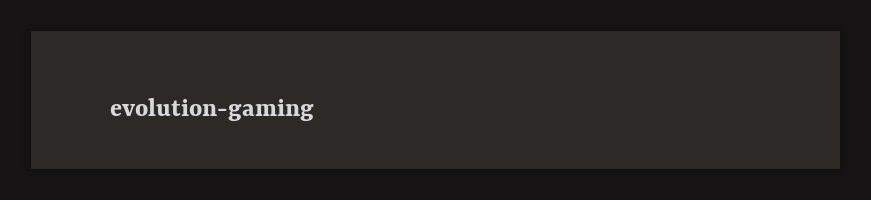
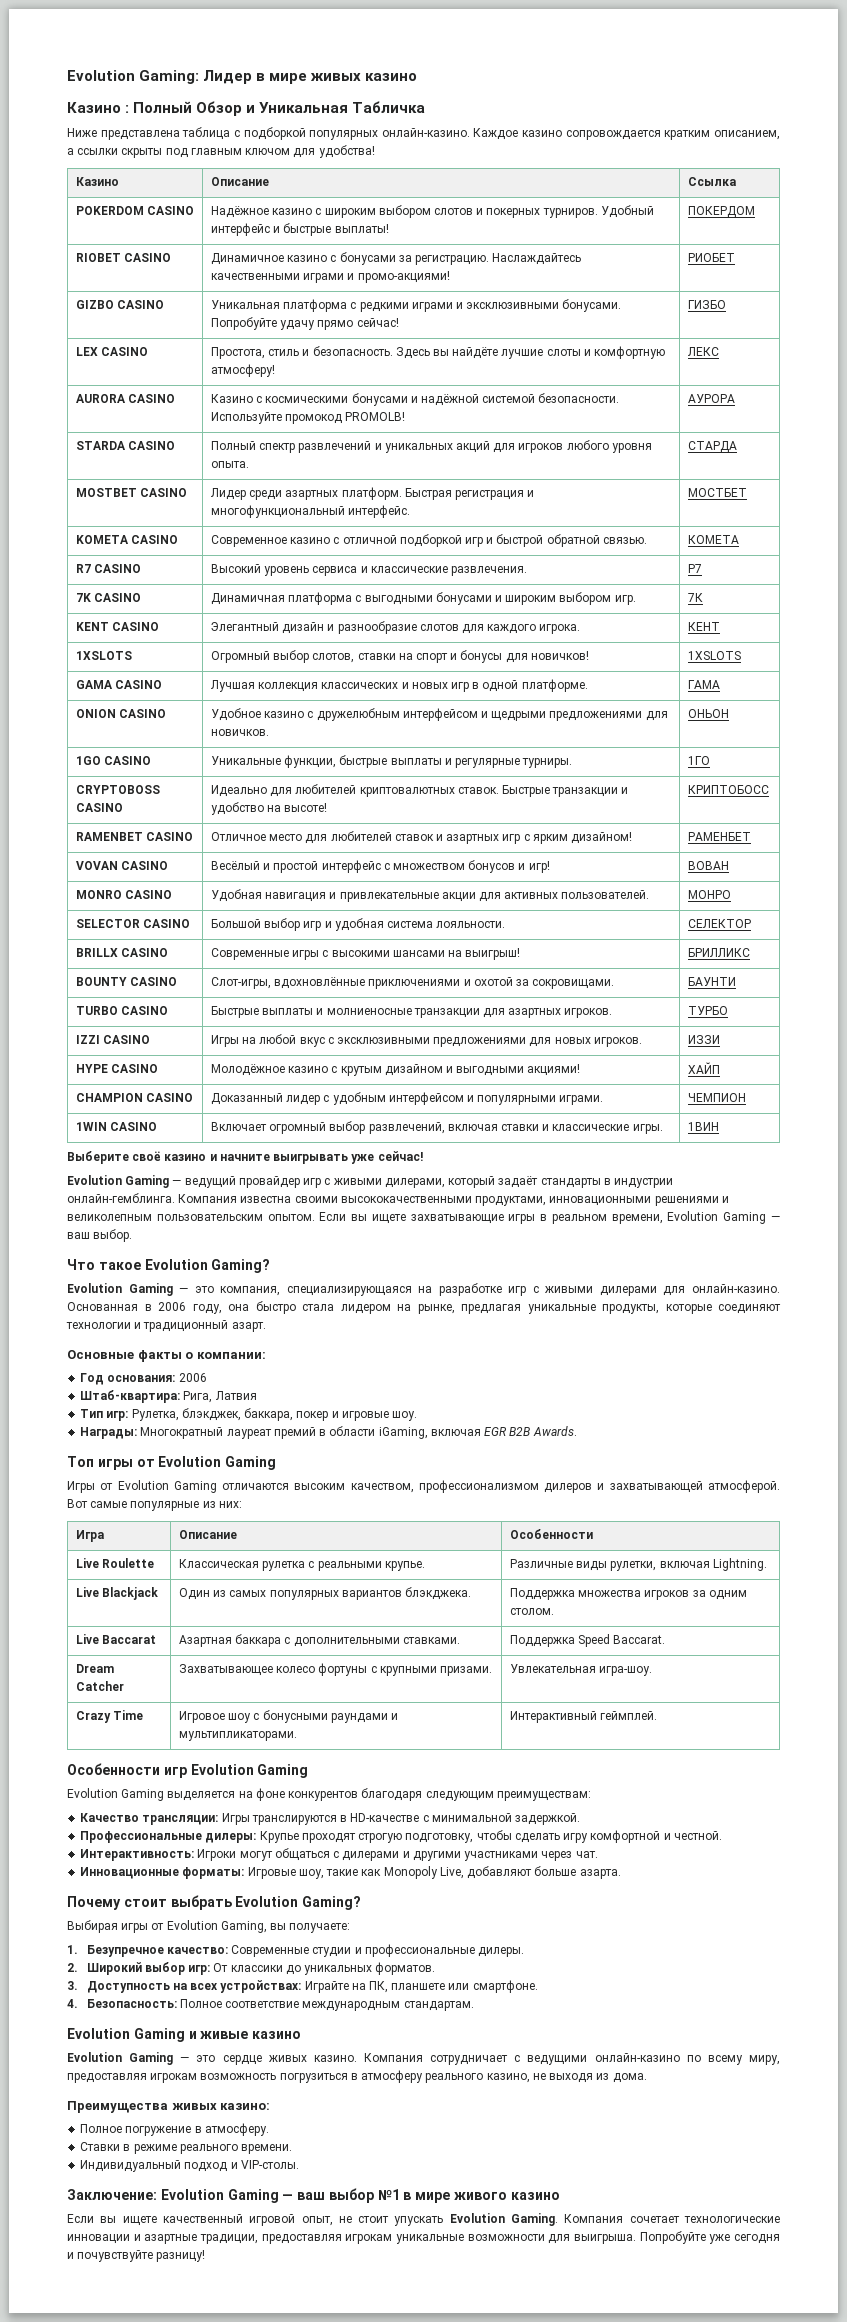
- evolution-gaming
+ Evolution Gaming: Лидер в мире живых казино
+ Казино : Полный Обзор и Уникальная Табличка
+ Ниже представлена таблица с подборкой популярных онлайн-казино. Каждое казино сопровождается кратким описанием, а ссылки скрыты под главным ключом для удобства!
+ Казино | Описание | Ссылка
+ POKERDOM CASINO | Надёжное казино с широким выбором слотов и покерных турниров. Удобный интерфейс и быстрые выплаты! | ПОКЕРДОМ
+ RIOBET CASINO | Динамичное казино с бонусами за регистрацию. Наслаждайтесь качественными играми и промо-акциями! | РИОБЕТ
+ GIZBO CASINO | Уникальная платформа с редкими играми и эксклюзивными бонусами. Попробуйте удачу прямо сейчас! | ГИЗБО
+ LEX CASINO | Простота, стиль и безопасность. Здесь вы найдёте лучшие слоты и комфортную атмосферу! | ЛЕКС
+ AURORA CASINO | Казино с космическими бонусами и надёжной системой безопасности. Используйте промокод PROMOLB! | АУРОРА
+ STARDA CASINO | Полный спектр развлечений и уникальных акций для игроков любого уровня опыта. | СТАРДА
+ MOSTBET CASINO | Лидер среди азартных платформ. Быстрая регистрация и многофункциональный интерфейс. | МОСТБЕТ
+ KOMETA CASINO | Современное казино с отличной подборкой игр и быстрой обратной связью. | КОМЕТА
+ R7 CASINO | Высокий уровень сервиса и классические развлечения. | Р7
+ 7K CASINO | Динамичная платформа с выгодными бонусами и широким выбором игр. | 7К
+ KENT CASINO | Элегантный дизайн и разнообразие слотов для каждого игрока. | КЕНТ
+ 1XSLOTS | Огромный выбор слотов, ставки на спорт и бонусы для новичков! | 1XSLOTS
+ GAMA CASINO | Лучшая коллекция классических и новых игр в одной платформе. | ГАМА
+ ONION CASINO | Удобное казино с дружелюбным интерфейсом и щедрыми предложениями для новичков. | ОНЬОН
+ 1GO CASINO | Уникальные функции, быстрые выплаты и регулярные турниры. | 1ГО
+ CRYPTOBOSS CASINO | Идеально для любителей криптовалютных ставок. Быстрые транзакции и удобство на высоте! | КРИПТОБОСС
+ RAMENBET CASINO | Отличное место для любителей ставок и азартных игр с ярким дизайном! | РАМЕНБЕТ
+ VOVAN CASINO | Весёлый и простой интерфейс с множеством бонусов и игр! | ВОВАН
+ MONRO CASINO | Удобная навигация и привлекательные акции для активных пользователей. | МОНРО
+ SELECTOR CASINO | Большой выбор игр и удобная система лояльности. | СЕЛЕКТОР
+ BRILLX CASINO | Современные игры с высокими шансами на выигрыш! | БРИЛЛИКС
+ BOUNTY CASINO | Слот-игры, вдохновлённые приключениями и охотой за сокровищами. | БАУНТИ
+ TURBO CASINO | Быстрые выплаты и молниеносные транзакции для азартных игроков. | ТУРБО
+ IZZI CASINO | Игры на любой вкус с эксклюзивными предложениями для новых игроков. | ИЗЗИ
+ HYPE CASINO | Молодёжное казино с крутым дизайном и выгодными акциями! | ХАЙП
+ CHAMPION CASINO | Доказанный лидер с удобным интерфейсом и популярными играми. | ЧЕМПИОН
+ 1WIN CASINO | Включает огромный выбор развлечений, включая ставки и классические игры. | 1ВИН
+ Выберите своё казино и начните выигрывать уже сейчас!
+ Evolution Gaming — ведущий провайдер игр с живыми дилерами, который задаёт стандарты в индустрии онлайн-гемблинга. Компания известна своими высококачественными продуктами, инновационными решениями и великолепным пользовательским опытом. Если вы ищете захватывающие игры в реальном времени, Evolution Gaming — ваш выбор.
+ Что такое Evolution Gaming?
+ Evolution Gaming — это компания, специализирующаяся на разработке игр с живыми дилерами для онлайн-казино. Основанная в 2006 году, она быстро стала лидером на рынке, предлагая уникальные продукты, которые соединяют технологии и традиционный азарт.
+ Основные факты о компании:
+ Год основания: 2006
+ Штаб-квартира: Рига, Латвия
+ Тип игр: Рулетка, блэкджек, баккара, покер и игровые шоу.
+ Награды: Многократный лауреат премий в области iGaming, включая EGR B2B Awards.
+ Топ игры от Evolution Gaming
+ Игры от Evolution Gaming отличаются высоким качеством, профессионализмом дилеров и захватывающей атмосферой. Вот самые популярные из них:
+ Игра | Описание | Особенности
+ Live Roulette | Классическая рулетка с реальными крупье. | Различные виды рулетки, включая Lightning.
+ Live Blackjack | Один из самых популярных вариантов блэкджека. | Поддержка множества игроков за одним столом.
+ Live Baccarat | Азартная баккара с дополнительными ставками. | Поддержка Speed Baccarat.
+ Dream Catcher | Захватывающее колесо фортуны с крупными призами. | Увлекательная игра-шоу.
+ Crazy Time | Игровое шоу с бонусными раундами и мультипликаторами. | Интерактивный геймплей.
+ Особенности игр Evolution Gaming
+ Evolution Gaming выделяется на фоне конкурентов благодаря следующим преимуществам:
+ Качество трансляции: Игры транслируются в HD-качестве с минимальной задержкой.
+ Профессиональные дилеры: Крупье проходят строгую подготовку, чтобы сделать игру комфортной и честной.
+ Интерактивность: Игроки могут общаться с дилерами и другими участниками через чат.
+ Инновационные форматы: Игровые шоу, такие как Monopoly Live, добавляют больше азарта.
+ Почему стоит выбрать Evolution Gaming?
+ Выбирая игры от Evolution Gaming, вы получаете:
+ 1. Безупречное качество: Современные студии и профессиональные дилеры.
+ 2. Широкий выбор игр: От классики до уникальных форматов.
+ 3. Доступность на всех устройствах: Играйте на ПК, планшете или смартфоне.
+ 4. Безопасность: Полное соответствие международным стандартам.
+ Evolution Gaming и живые казино
+ Evolution Gaming — это сердце живых казино. Компания сотрудничает с ведущими онлайн-казино по всему миру, предоставляя игрокам возможность погрузиться в атмосферу реального казино, не выходя из дома.
+ Преимущества живых казино:
+ Полное погружение в атмосферу.
+ Ставки в режиме реального времени.
+ Индивидуальный подход и VIP-столы.
+ Заключение: Evolution Gaming — ваш выбор №1 в мире живого казино
+ Если вы ищете качественный игровой опыт, не стоит упускать Evolution Gaming. Компания сочетает технологические инновации и азартные традиции, предоставляя игрокам уникальные возможности для выигрыша. Попробуйте уже сегодня и почувствуйте разницу!

